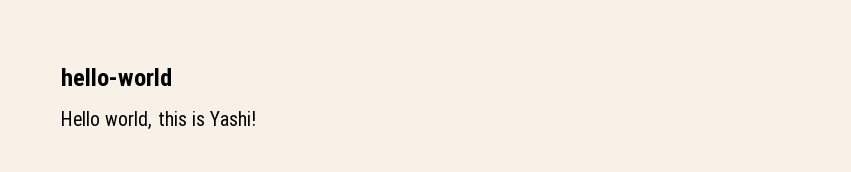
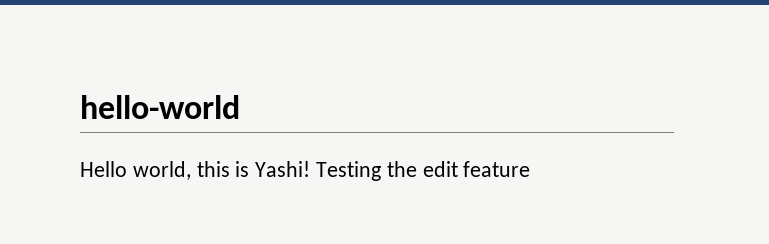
+ Testing the edit feature

